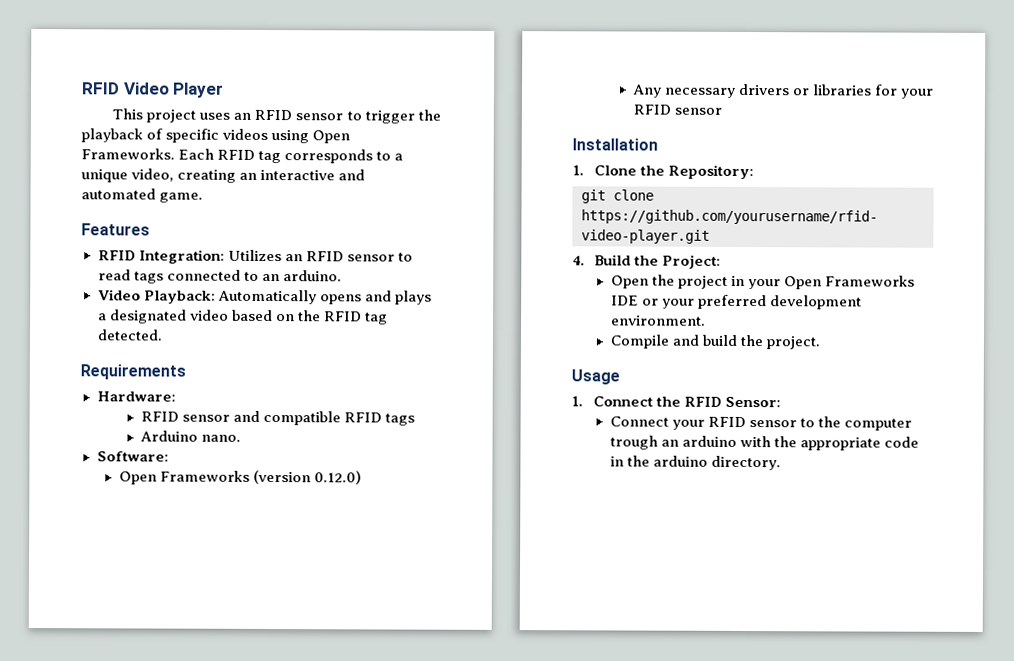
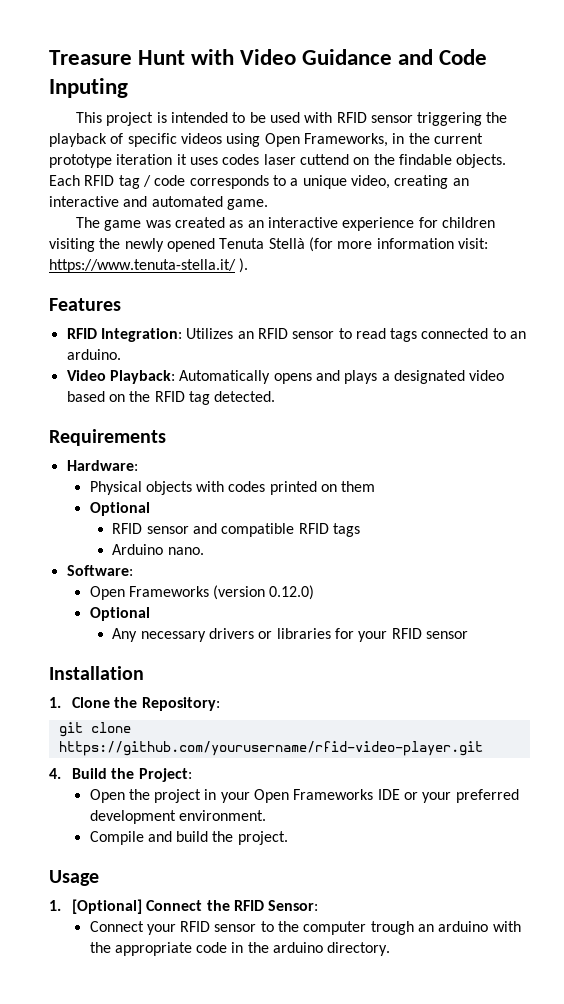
- RFID Video Player
- This project uses an RFID sensor to trigger the playback of specific videos using Open Frameworks.
+ Treasure Hunt with Video Guidance and Code Inputing
+ This project is intended to be used with RFID sensor triggering the playback of specific videos using Open Frameworks, in the current prototype iteration it uses codes laser cuttend on the findable objects.
- Each RFID tag corresponds to a unique video, creating an interactive and automated game.
+ Each RFID tag / code corresponds to a unique video, creating an interactive and automated game.
+ The game was created as an interactive experience for children visiting the newly opened Tenuta Stellà (for more information visit: https://www.tenuta-stella.it/ ).
+ Physical objects with codes printed on them
+ Optional
  Open Frameworks (version 0.12.0)
+ Optional
- 1. Connect the RFID Sensor:
+ 1. [Optional] Connect the RFID Sensor:

